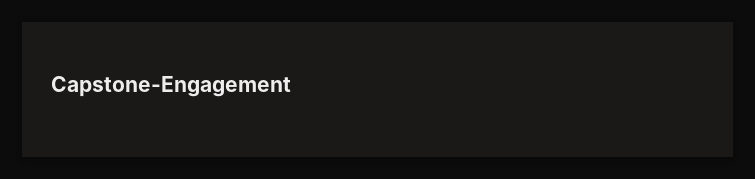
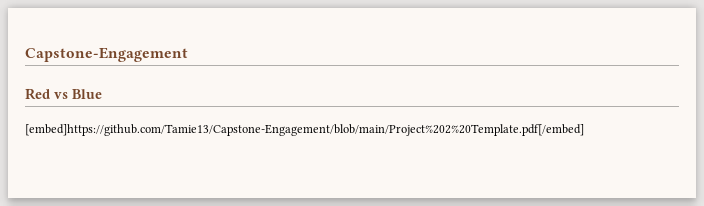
+ Red vs Blue
+ [embed]https://github.com/Tamie13/Capstone-Engagement/blob/main/Project%202%20Template.pdf[/embed]

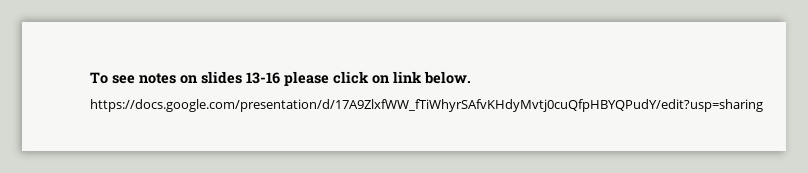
- Capstone-Engagement
- Red vs Blue
- [embed]https://github.com/Tamie13/Capstone-Engagement/blob/main/Project%202%20Template.pdf[/embed]
+ To see notes on slides 13-16 please click on link below.
+ https://docs.google.com/presentation/d/17A9ZlxfWW_fTiWhyrSAfvKHdyMvtj0cuQfpHBYQPudY/edit?usp=sharing

